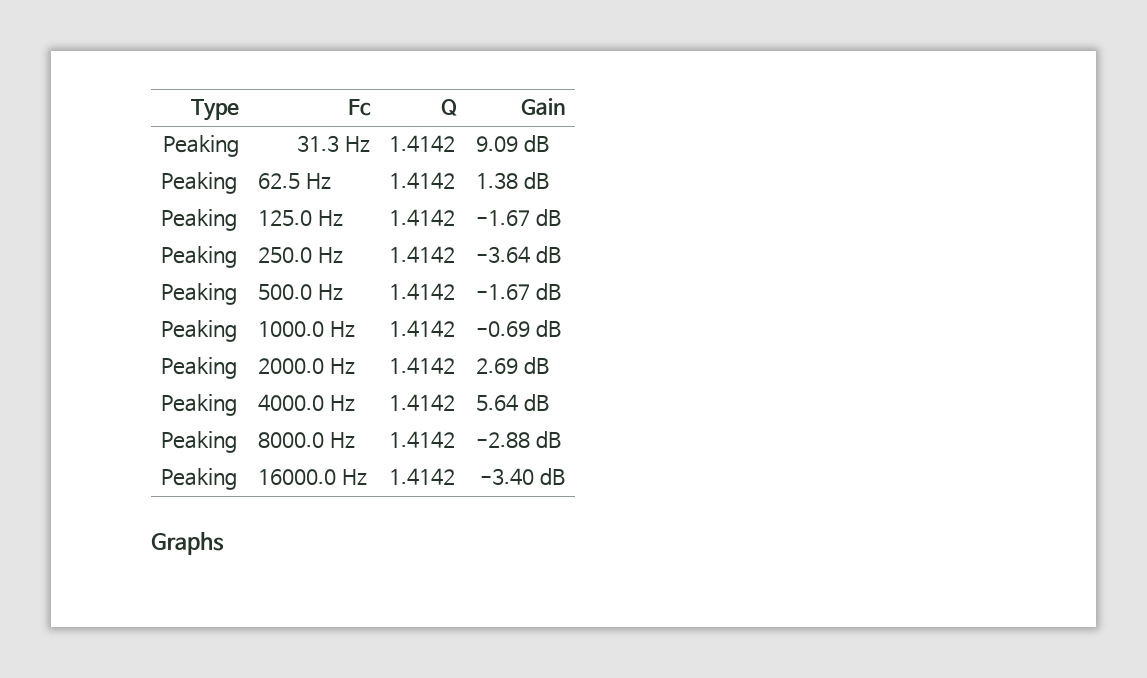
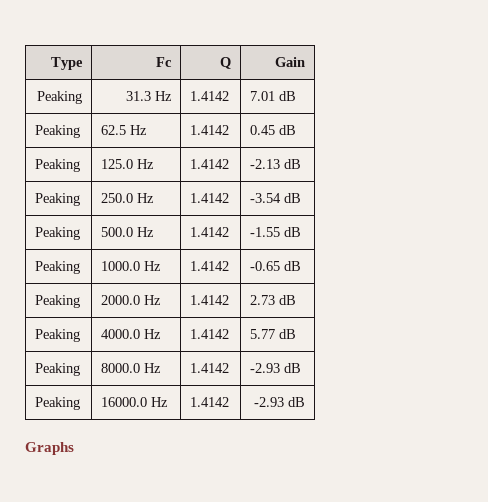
- Peaking | 31.3 Hz | 1.4142 | 9.09 dB
+ Peaking | 31.3 Hz | 1.4142 | 7.01 dB
- Peaking | 62.5 Hz | 1.4142 | 1.38 dB
+ Peaking | 62.5 Hz | 1.4142 | 0.45 dB
- Peaking | 125.0 Hz | 1.4142 | -1.67 dB
+ Peaking | 125.0 Hz | 1.4142 | -2.13 dB
- Peaking | 250.0 Hz | 1.4142 | -3.64 dB
+ Peaking | 250.0 Hz | 1.4142 | -3.54 dB
- Peaking | 500.0 Hz | 1.4142 | -1.67 dB
+ Peaking | 500.0 Hz | 1.4142 | -1.55 dB
- Peaking | 1000.0 Hz | 1.4142 | -0.69 dB
+ Peaking | 1000.0 Hz | 1.4142 | -0.65 dB
- Peaking | 2000.0 Hz | 1.4142 | 2.69 dB
+ Peaking | 2000.0 Hz | 1.4142 | 2.73 dB
- Peaking | 4000.0 Hz | 1.4142 | 5.64 dB
+ Peaking | 4000.0 Hz | 1.4142 | 5.77 dB
- Peaking | 8000.0 Hz | 1.4142 | -2.88 dB
+ Peaking | 8000.0 Hz | 1.4142 | -2.93 dB
- Peaking | 16000.0 Hz | 1.4142 | -3.40 dB
+ Peaking | 16000.0 Hz | 1.4142 | -2.93 dB

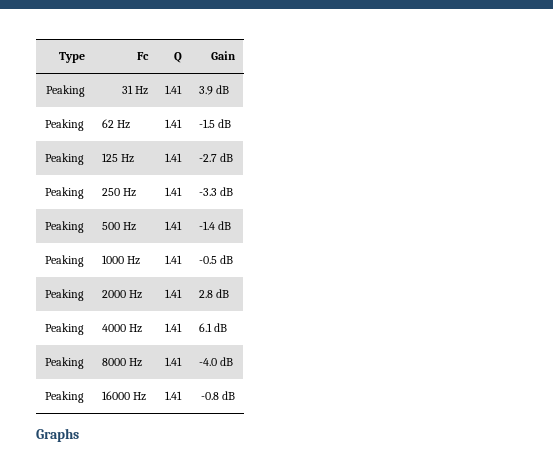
- Peaking | 31.3 Hz | 1.4142 | 7.01 dB
- Peaking | 62.5 Hz | 1.4142 | 0.45 dB
- Peaking | 125.0 Hz | 1.4142 | -2.13 dB
- Peaking | 250.0 Hz | 1.4142 | -3.54 dB
- Peaking | 500.0 Hz | 1.4142 | -1.55 dB
- Peaking | 1000.0 Hz | 1.4142 | -0.65 dB
- Peaking | 2000.0 Hz | 1.4142 | 2.73 dB
- Peaking | 4000.0 Hz | 1.4142 | 5.77 dB
- Peaking | 8000.0 Hz | 1.4142 | -2.93 dB
- Peaking | 16000.0 Hz | 1.4142 | -2.93 dB
+ Peaking | 31 Hz | 1.41 | 3.9 dB
+ Peaking | 62 Hz | 1.41 | -1.5 dB
+ Peaking | 125 Hz | 1.41 | -2.7 dB
+ Peaking | 250 Hz | 1.41 | -3.3 dB
+ Peaking | 500 Hz | 1.41 | -1.4 dB
+ Peaking | 1000 Hz | 1.41 | -0.5 dB
+ Peaking | 2000 Hz | 1.41 | 2.8 dB
+ Peaking | 4000 Hz | 1.41 | 6.1 dB
+ Peaking | 8000 Hz | 1.41 | -4.0 dB
+ Peaking | 16000 Hz | 1.41 | -0.8 dB

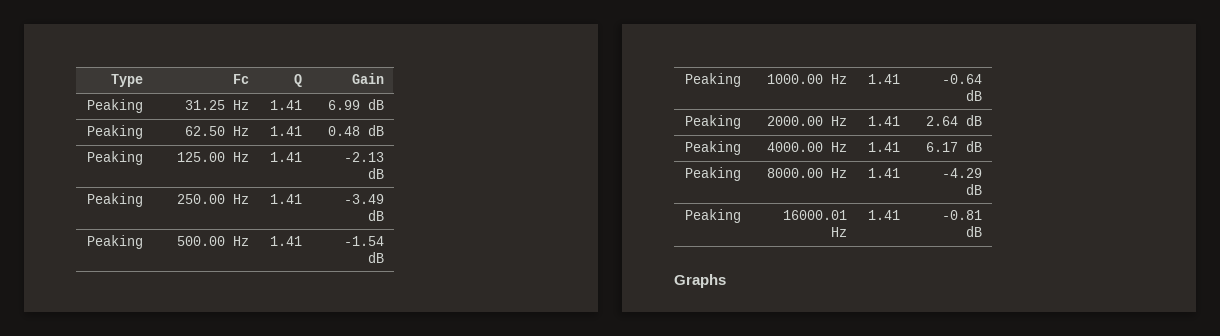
- Peaking | 31 Hz | 1.41 | 3.9 dB
- Peaking | 62 Hz | 1.41 | -1.5 dB
- Peaking | 125 Hz | 1.41 | -2.7 dB
- Peaking | 250 Hz | 1.41 | -3.3 dB
- Peaking | 500 Hz | 1.41 | -1.4 dB
- Peaking | 1000 Hz | 1.41 | -0.5 dB
- Peaking | 2000 Hz | 1.41 | 2.8 dB
- Peaking | 4000 Hz | 1.41 | 6.1 dB
- Peaking | 8000 Hz | 1.41 | -4.0 dB
- Peaking | 16000 Hz | 1.41 | -0.8 dB
+ Peaking | 31.25 Hz | 1.41 | 6.99 dB
+ Peaking | 62.50 Hz | 1.41 | 0.48 dB
+ Peaking | 125.00 Hz | 1.41 | -2.13 dB
+ Peaking | 250.00 Hz | 1.41 | -3.49 dB
+ Peaking | 500.00 Hz | 1.41 | -1.54 dB
+ Peaking | 1000.00 Hz | 1.41 | -0.64 dB
+ Peaking | 2000.00 Hz | 1.41 | 2.64 dB
+ Peaking | 4000.00 Hz | 1.41 | 6.17 dB
+ Peaking | 8000.00 Hz | 1.41 | -4.29 dB
+ Peaking | 16000.01 Hz | 1.41 | -0.81 dB

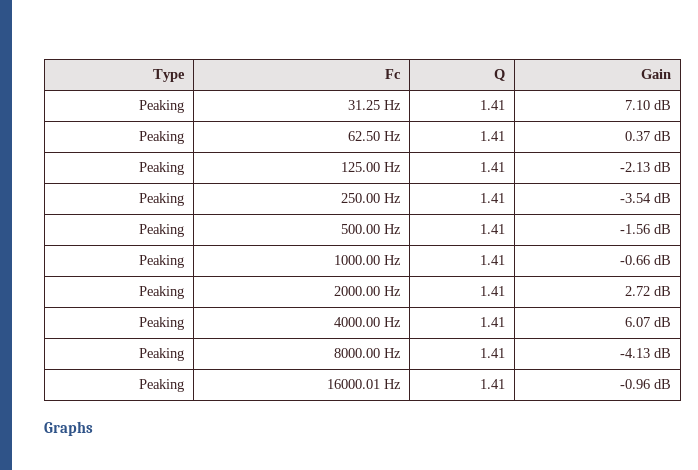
- Peaking | 31.25 Hz | 1.41 | 6.99 dB
+ Peaking | 31.25 Hz | 1.41 | 7.10 dB
- Peaking | 62.50 Hz | 1.41 | 0.48 dB
+ Peaking | 62.50 Hz | 1.41 | 0.37 dB
- Peaking | 250.00 Hz | 1.41 | -3.49 dB
+ Peaking | 250.00 Hz | 1.41 | -3.54 dB
- Peaking | 500.00 Hz | 1.41 | -1.54 dB
+ Peaking | 500.00 Hz | 1.41 | -1.56 dB
- Peaking | 1000.00 Hz | 1.41 | -0.64 dB
+ Peaking | 1000.00 Hz | 1.41 | -0.66 dB
- Peaking | 2000.00 Hz | 1.41 | 2.64 dB
+ Peaking | 2000.00 Hz | 1.41 | 2.72 dB
- Peaking | 4000.00 Hz | 1.41 | 6.17 dB
+ Peaking | 4000.00 Hz | 1.41 | 6.07 dB
- Peaking | 8000.00 Hz | 1.41 | -4.29 dB
+ Peaking | 8000.00 Hz | 1.41 | -4.13 dB
- Peaking | 16000.01 Hz | 1.41 | -0.81 dB
+ Peaking | 16000.01 Hz | 1.41 | -0.96 dB

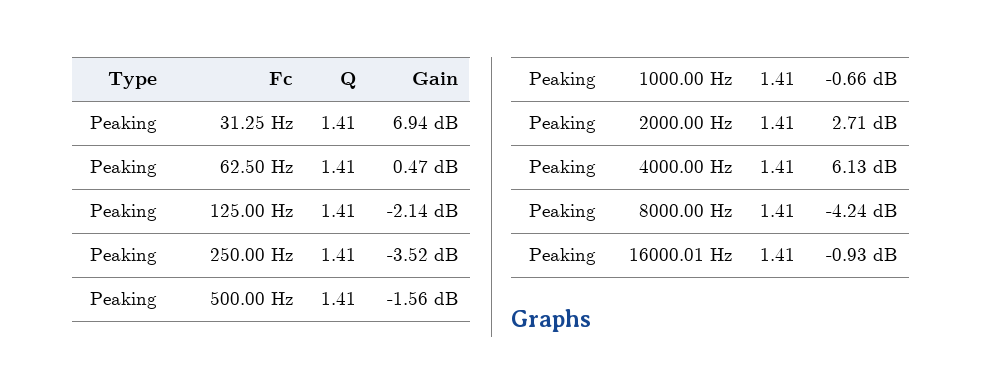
- Peaking | 31.25 Hz | 1.41 | 7.10 dB
+ Peaking | 31.25 Hz | 1.41 | 6.94 dB
- Peaking | 62.50 Hz | 1.41 | 0.37 dB
+ Peaking | 62.50 Hz | 1.41 | 0.47 dB
- Peaking | 125.00 Hz | 1.41 | -2.13 dB
+ Peaking | 125.00 Hz | 1.41 | -2.14 dB
- Peaking | 250.00 Hz | 1.41 | -3.54 dB
+ Peaking | 250.00 Hz | 1.41 | -3.52 dB
- Peaking | 2000.00 Hz | 1.41 | 2.72 dB
+ Peaking | 2000.00 Hz | 1.41 | 2.71 dB
- Peaking | 4000.00 Hz | 1.41 | 6.07 dB
+ Peaking | 4000.00 Hz | 1.41 | 6.13 dB
- Peaking | 8000.00 Hz | 1.41 | -4.13 dB
+ Peaking | 8000.00 Hz | 1.41 | -4.24 dB
- Peaking | 16000.01 Hz | 1.41 | -0.96 dB
+ Peaking | 16000.01 Hz | 1.41 | -0.93 dB

